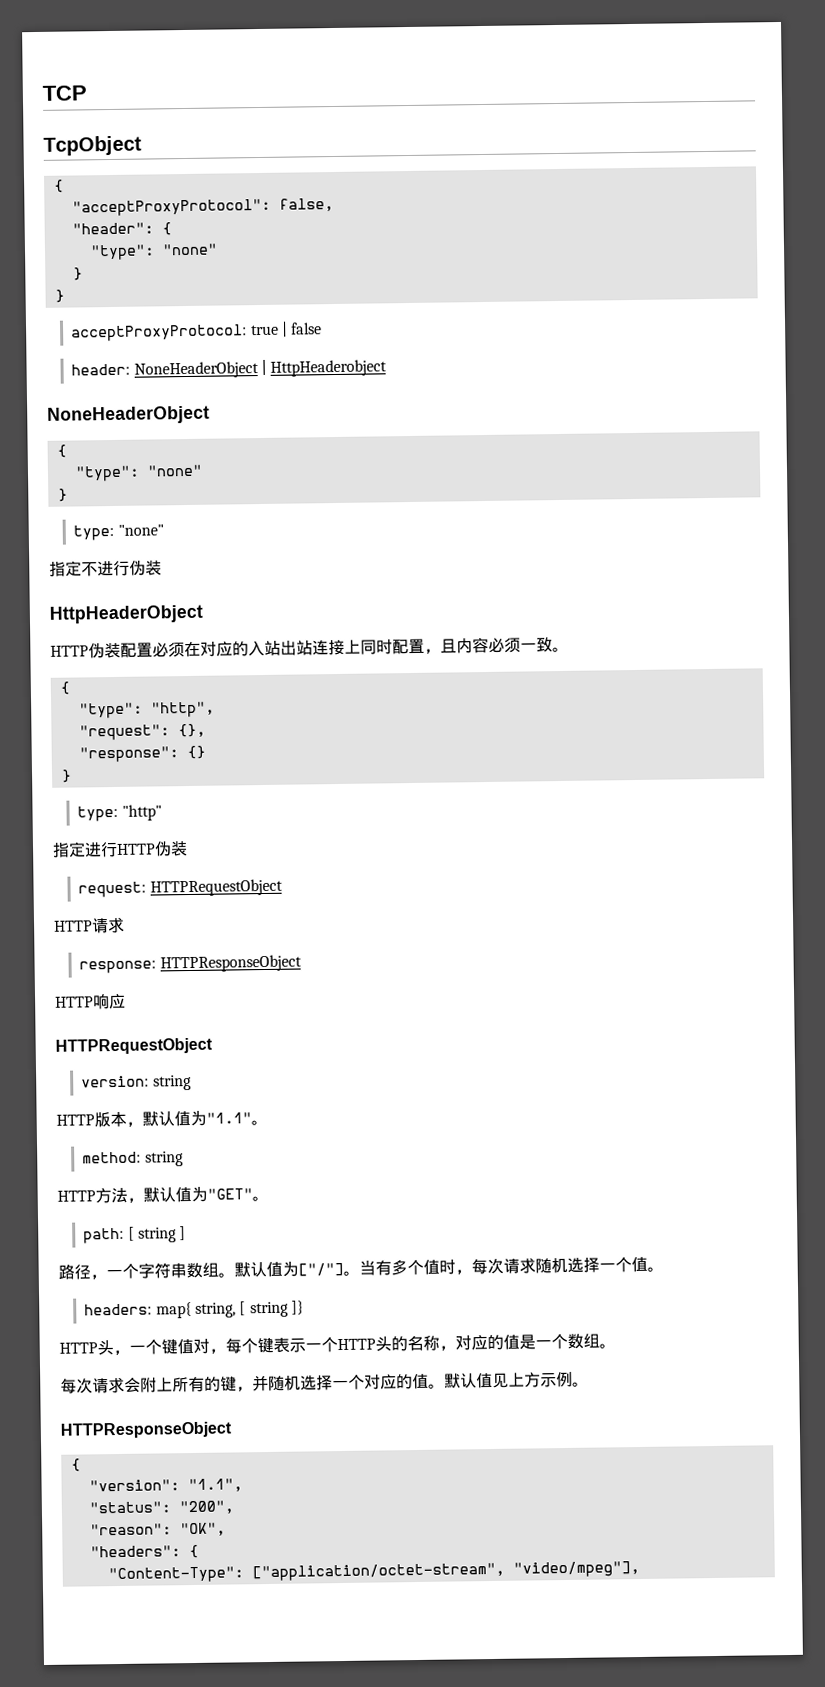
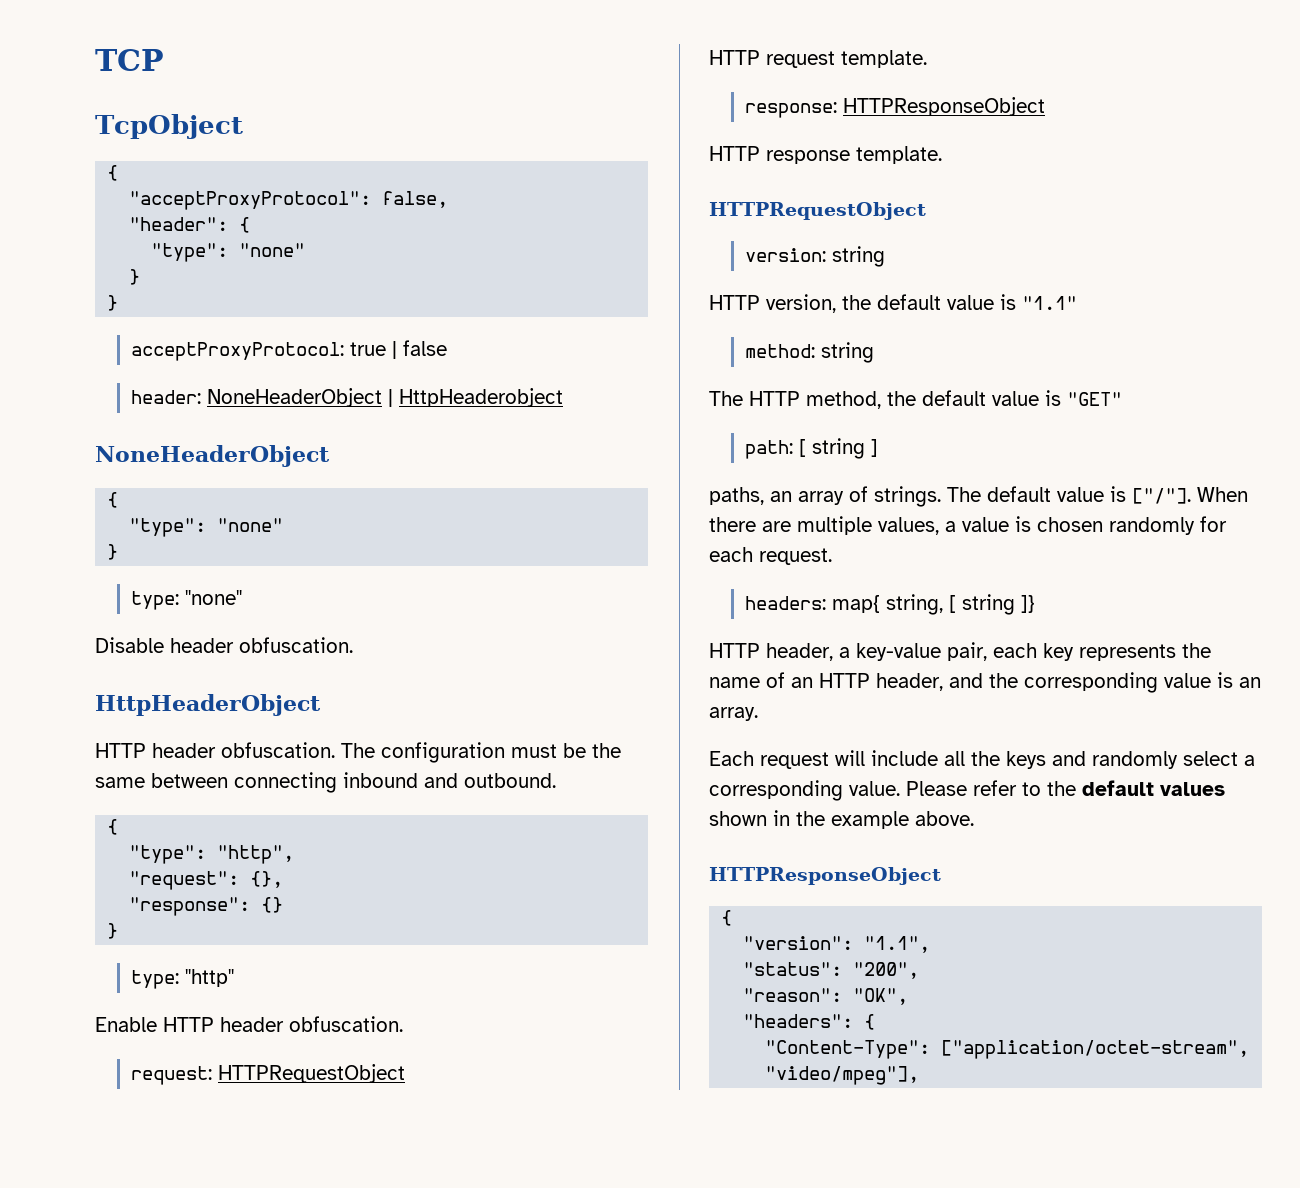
- 指定不进行伪装
+ Disable header obfuscation.
- HTTP伪装配置必须在对应的入站出站连接上同时配置，且内容必须一致。
+ HTTP header obfuscation. The configuration must be the same between connecting inbound and outbound.
- 指定进行HTTP伪装
+ Enable HTTP header obfuscation.
- HTTP请求
+ HTTP request template.
- HTTP响应
+ HTTP response template.
- HTTP版本，默认值为"1.1"。
+ HTTP version, the default value is "1.1"
- HTTP方法，默认值为"GET"。
+ The HTTP method, the default value is "GET"
- 路径，一个字符串数组。默认值为["/"]。当有多个值时，每次请求随机选择一个值。
+ paths, an array of strings. The default value is ["/"]. When there are multiple values, a value is chosen randomly for each request.
- HTTP头，一个键值对，每个键表示一个HTTP头的名称，对应的值是一个数组。
- 每次请求会附上所有的键，并随机选择一个对应的值。默认值见上方示例。
+ HTTP header, a key-value pair, each key represents the name of an HTTP header, and the corresponding value is an array.
+ Each request will include all the keys and randomly select a corresponding value. Please refer to the default values shown in the example above.

